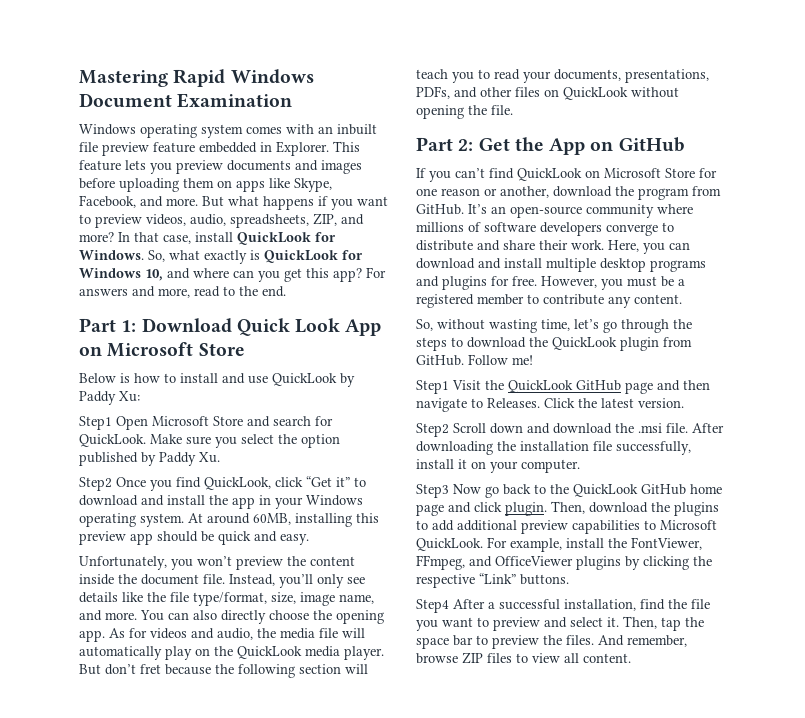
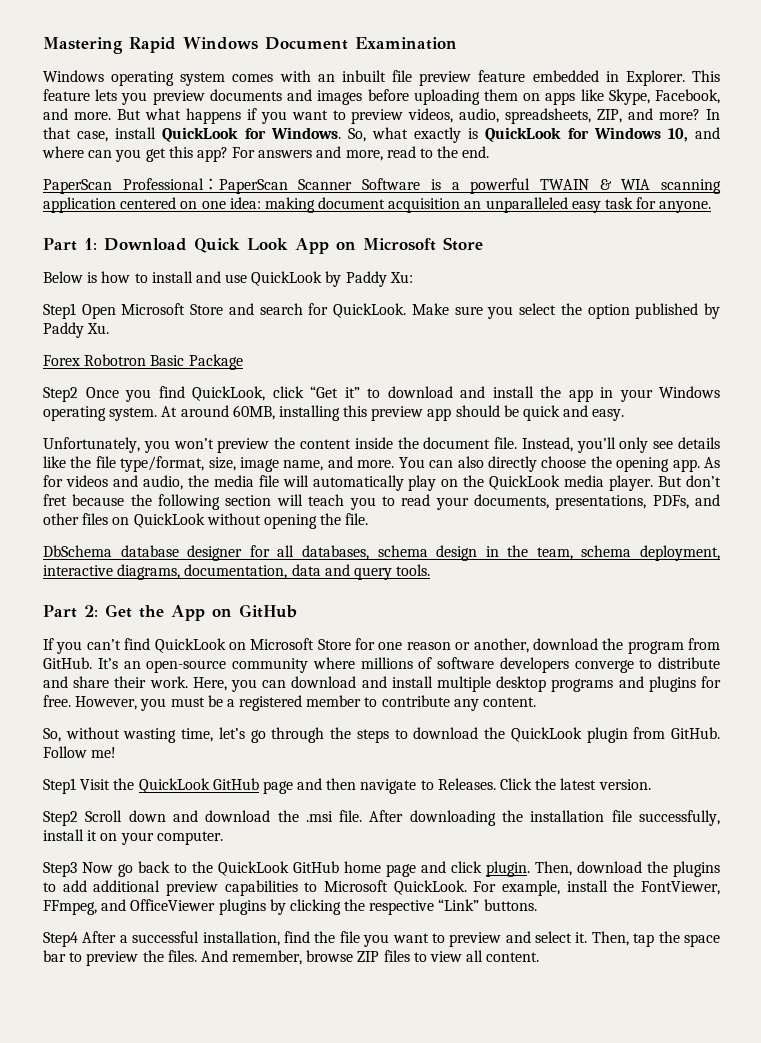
+ PaperScan Professional：PaperScan Scanner Software is a powerful TWAIN & WIA scanning application centered on one idea: making document acquisition an unparalleled easy task for anyone.
+ Forex Robotron Basic Package
+ DbSchema database designer for all databases, schema design in the team, schema deployment, interactive diagrams, documentation, data and query tools.

